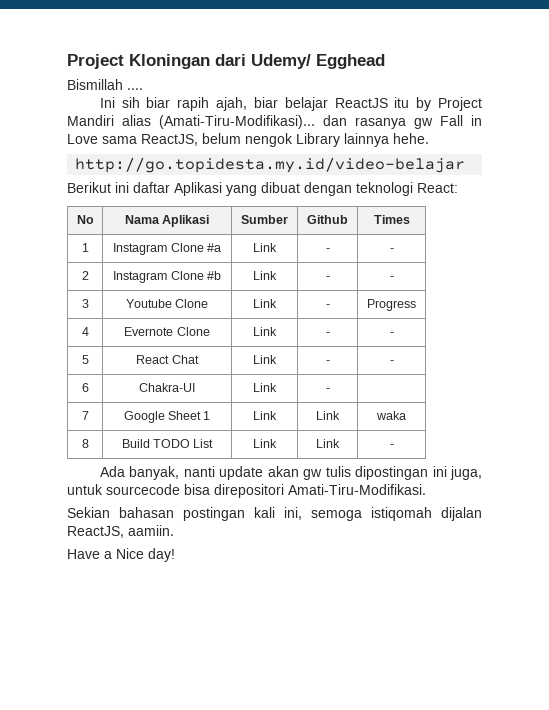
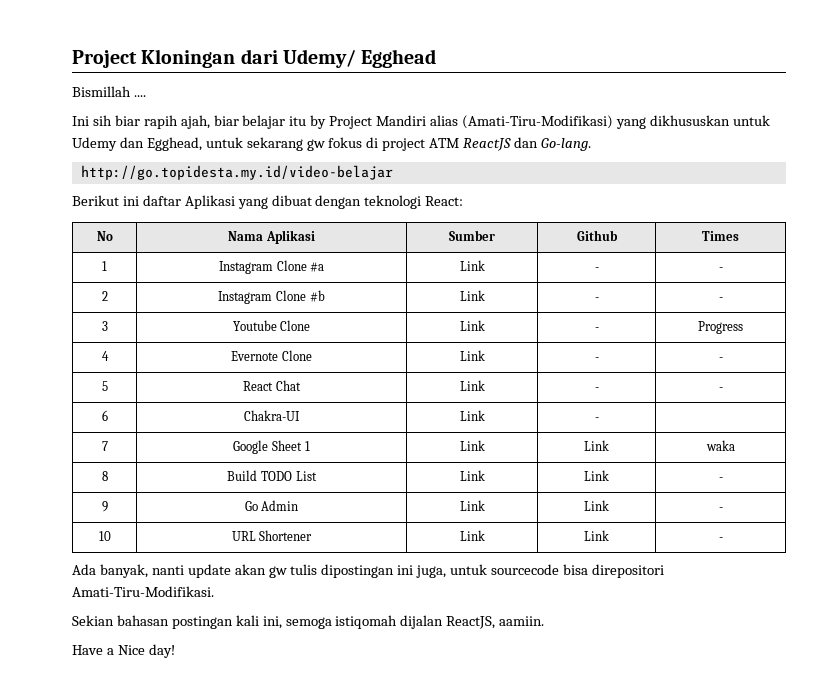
- Ini sih biar rapih ajah, biar belajar ReactJS itu by Project Mandiri alias (Amati-Tiru-Modifikasi)... dan rasanya gw Fall in Love sama ReactJS, belum nengok Library lainnya hehe.
+ Ini sih biar rapih ajah, biar belajar itu by Project Mandiri alias (Amati-Tiru-Modifikasi) yang dikhususkan untuk Udemy dan Egghead, untuk sekarang gw fokus di project ATM ReactJS dan Go-lang.
+ 9 | Go Admin | Link | Link | -
+ 10 | URL Shortener | Link | Link | -

